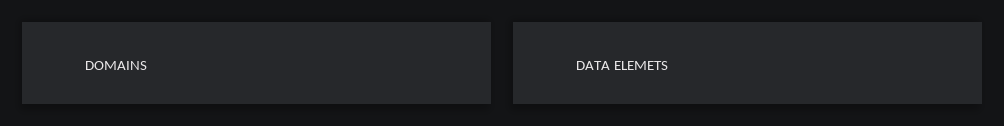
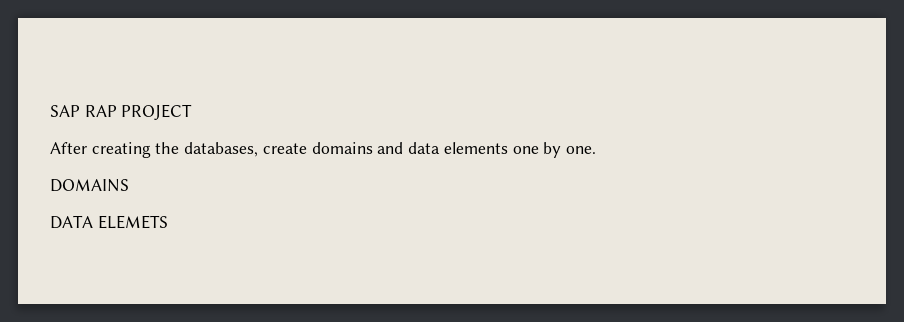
+ SAP RAP PROJECT
+ After creating the databases, create domains and data elements one by one.

